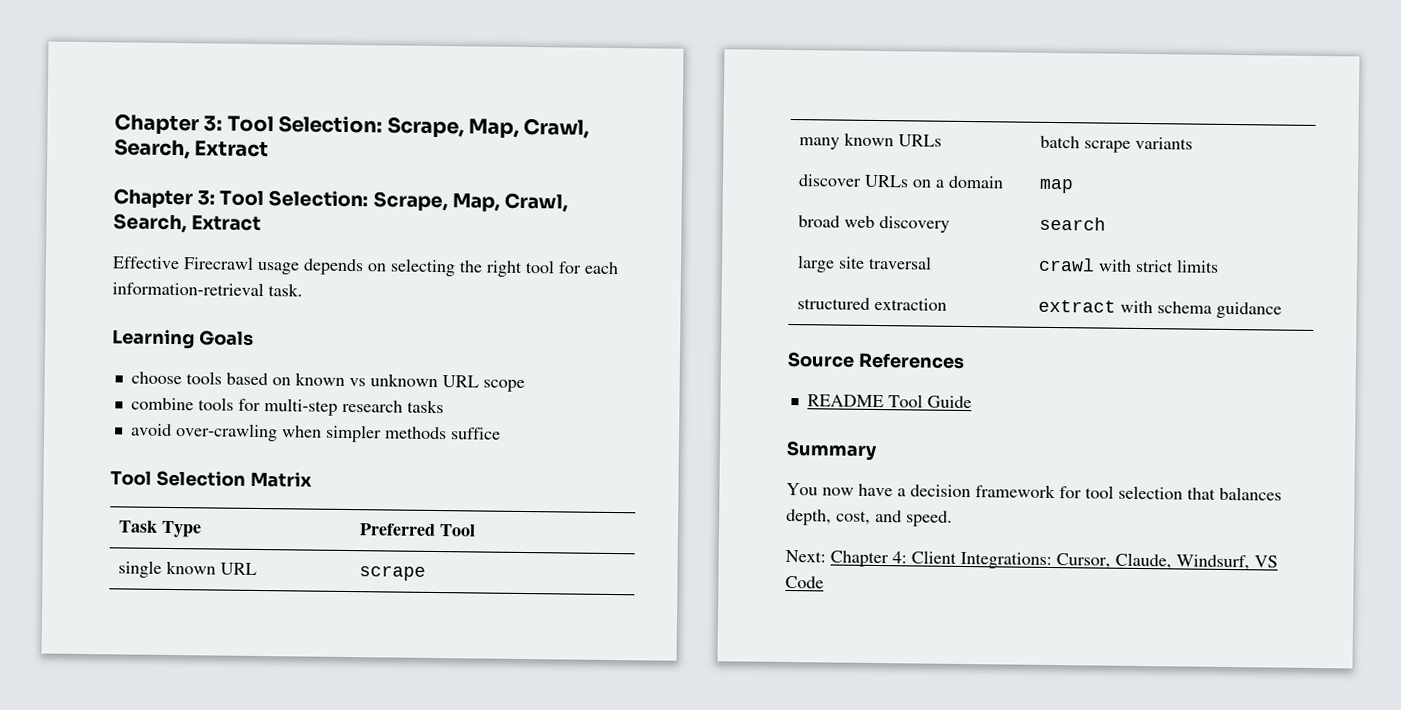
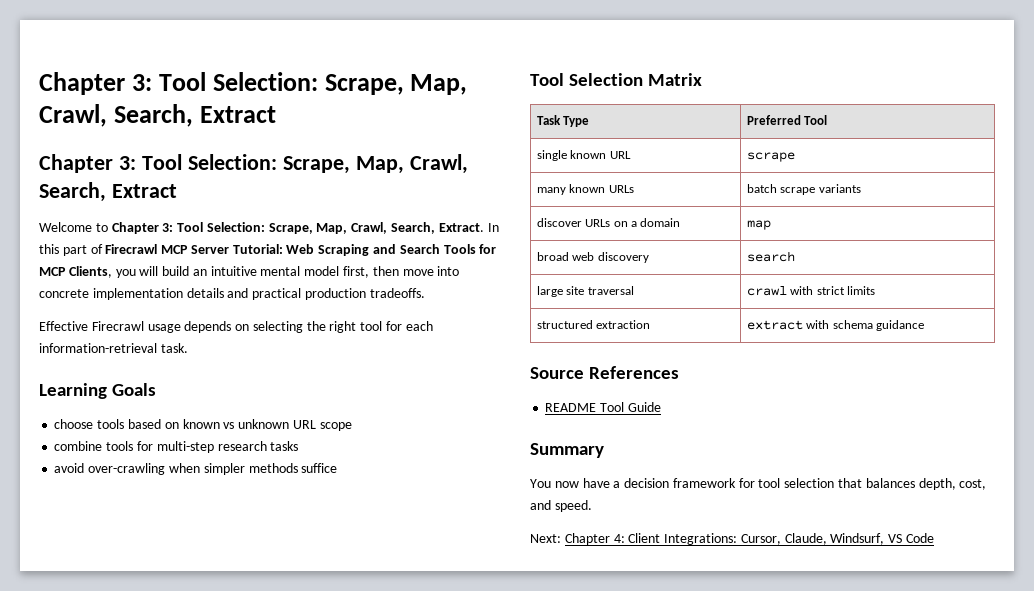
+ Welcome to Chapter 3: Tool Selection: Scrape, Map, Crawl, Search, Extract. In this part of Firecrawl MCP Server Tutorial: Web Scraping and Search Tools for MCP Clients, you will build an intuitive mental model first, then move into concrete implementation details and practical production tradeoffs.

